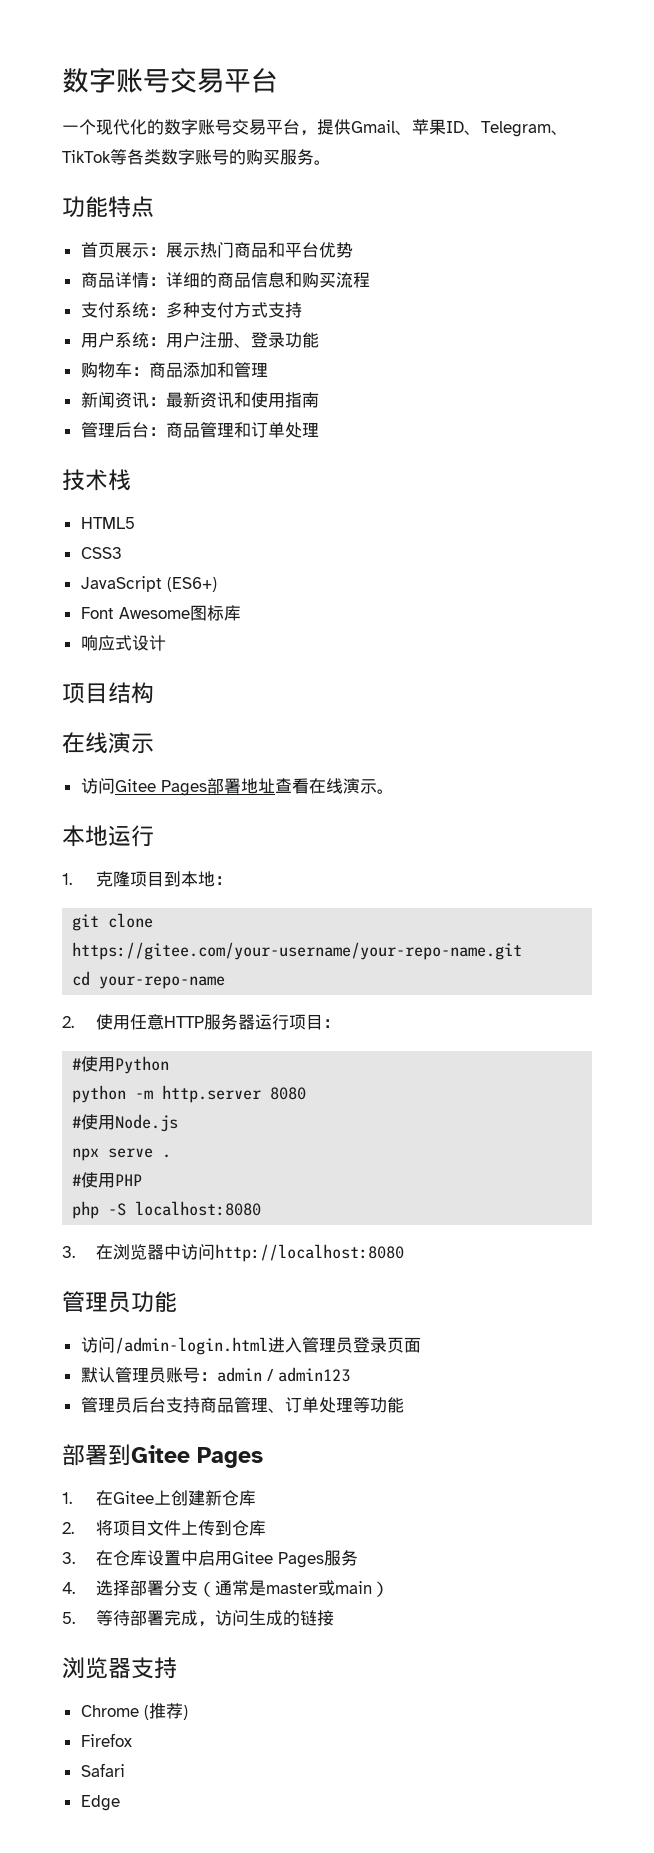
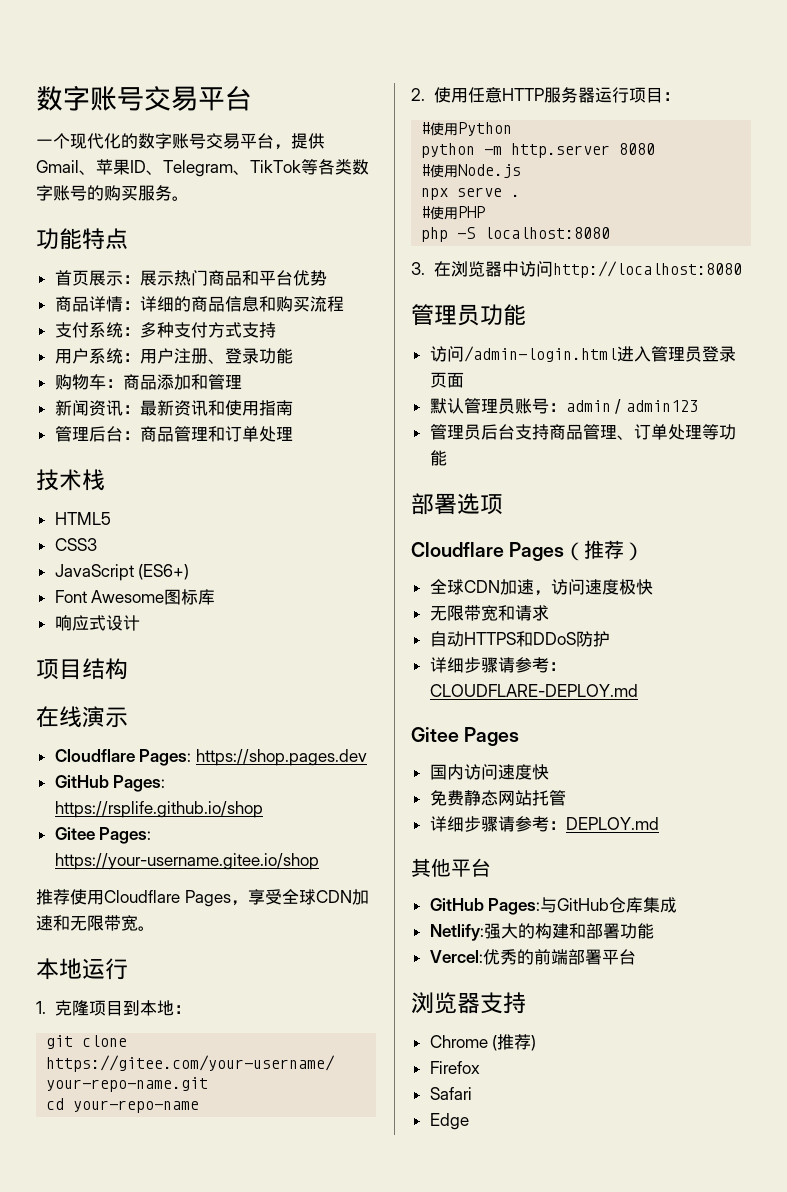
- 访问Gitee Pages部署地址查看在线演示。
+ Cloudflare Pages: https://shop.pages.dev
+ GitHub Pages: https://rsplife.github.io/shop
+ Gitee Pages: https://your-username.gitee.io/shop
+ 推荐使用Cloudflare Pages，享受全球CDN加速和无限带宽。
- 部署到Gitee Pages
- 1.在Gitee上创建新仓库
- 2.将项目文件上传到仓库
- 3.在仓库设置中启用Gitee Pages服务
- 4.选择部署分支（通常是master或main）
- 5.等待部署完成，访问生成的链接
+ 部署选项
+ Cloudflare Pages（推荐）
+ 全球CDN加速，访问速度极快
+ 无限带宽和请求
+ 自动HTTPS和DDoS防护
+ 详细步骤请参考：CLOUDFLARE-DEPLOY.md
+ Gitee Pages
+ 国内访问速度快
+ 免费静态网站托管
+ 详细步骤请参考：DEPLOY.md
+ 其他平台
+ GitHub Pages:与GitHub仓库集成
+ Netlify:强大的构建和部署功能
+ Vercel:优秀的前端部署平台

